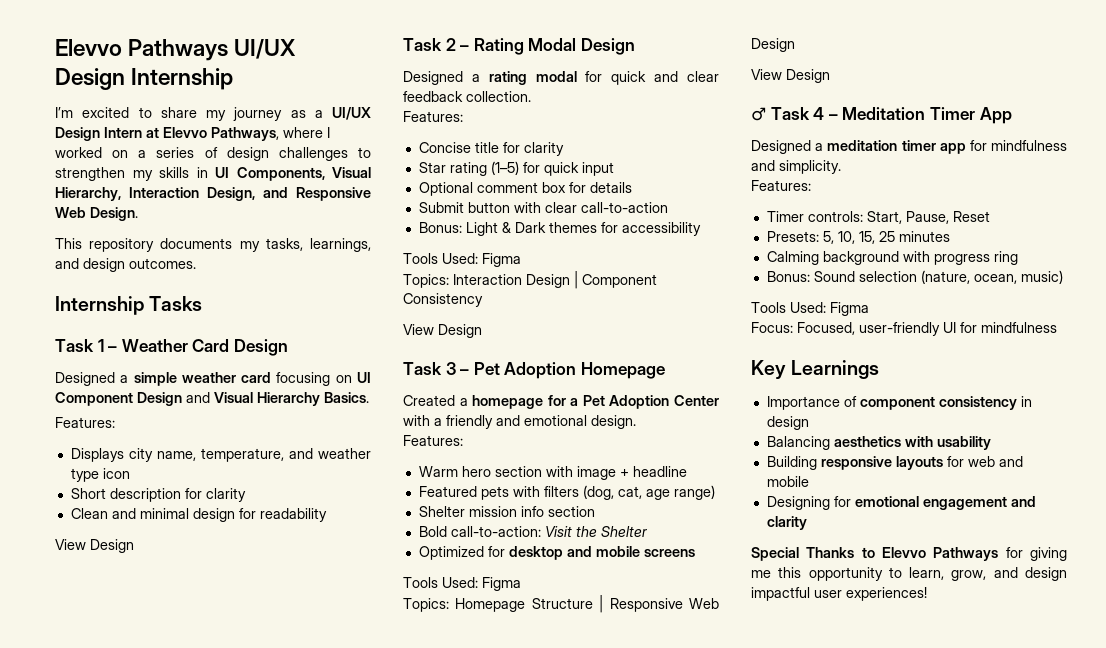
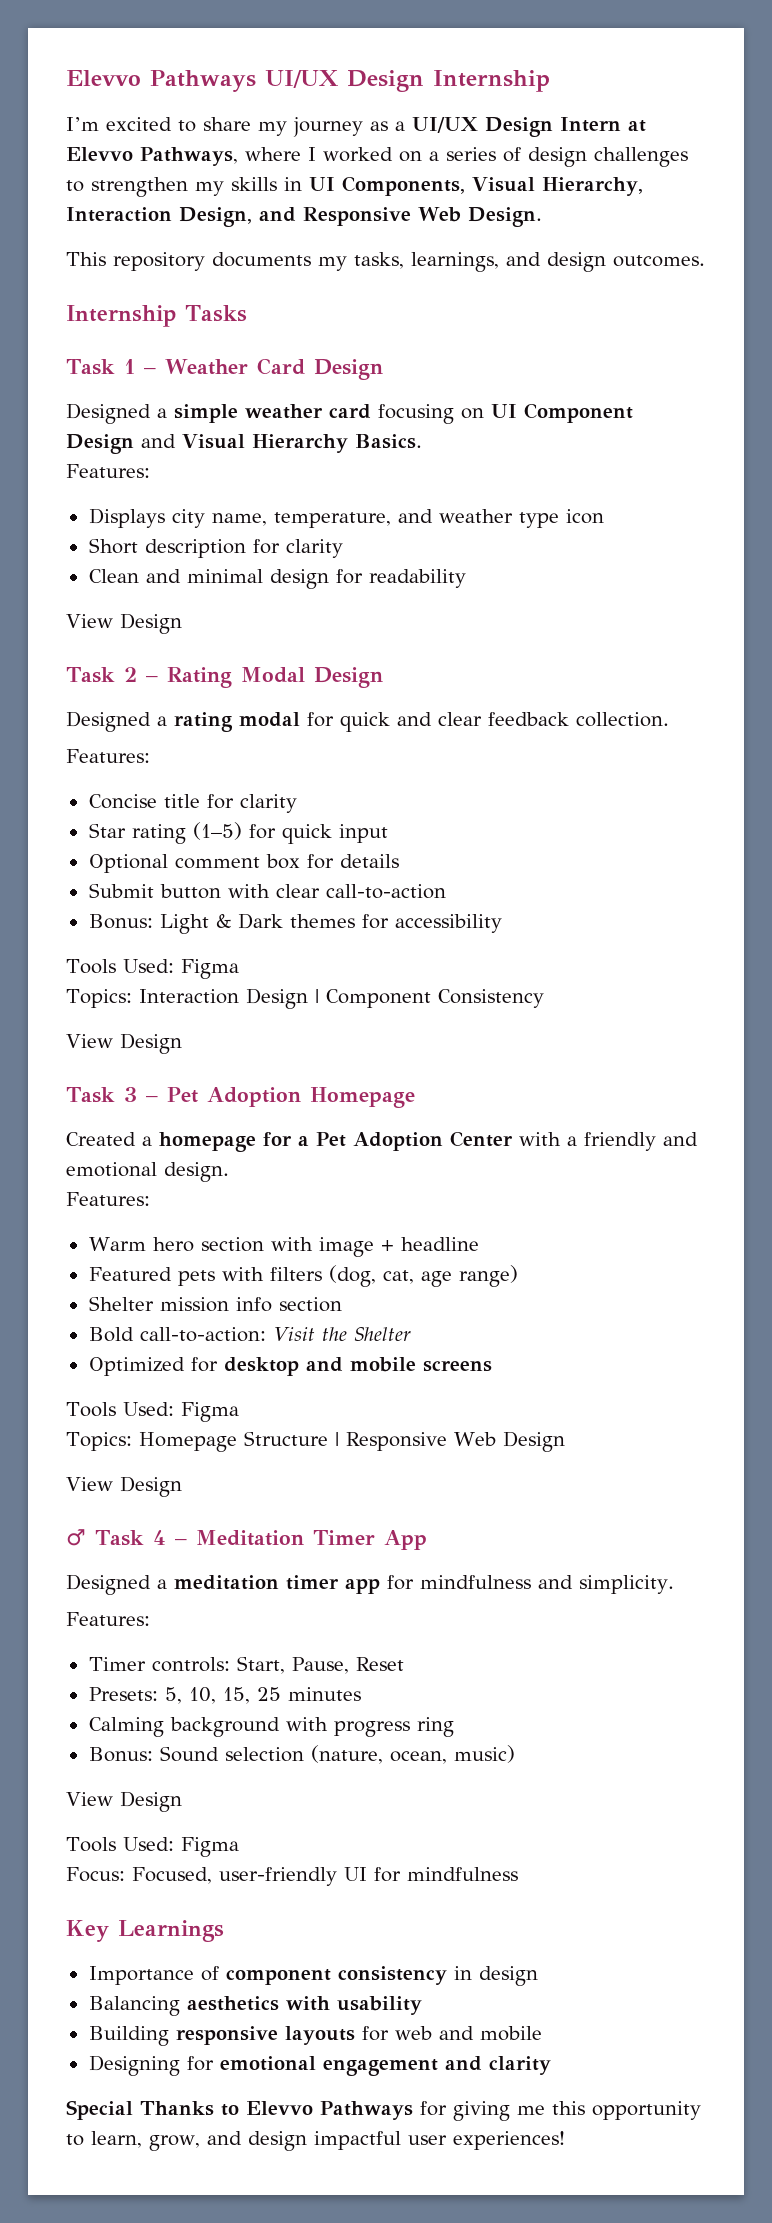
  Bonus: Sound selection (nature, ocean, music)
+ View Design

